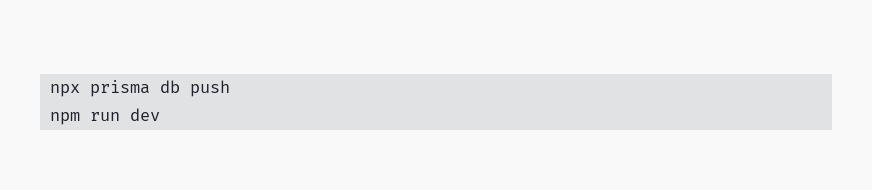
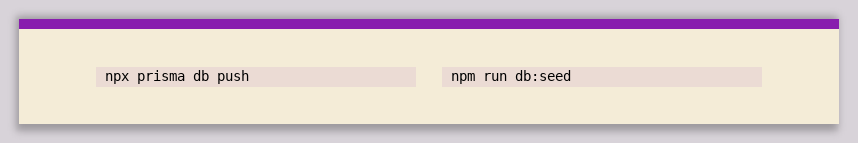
- npm run dev
+ npm run db:seed

